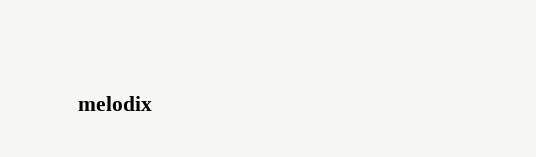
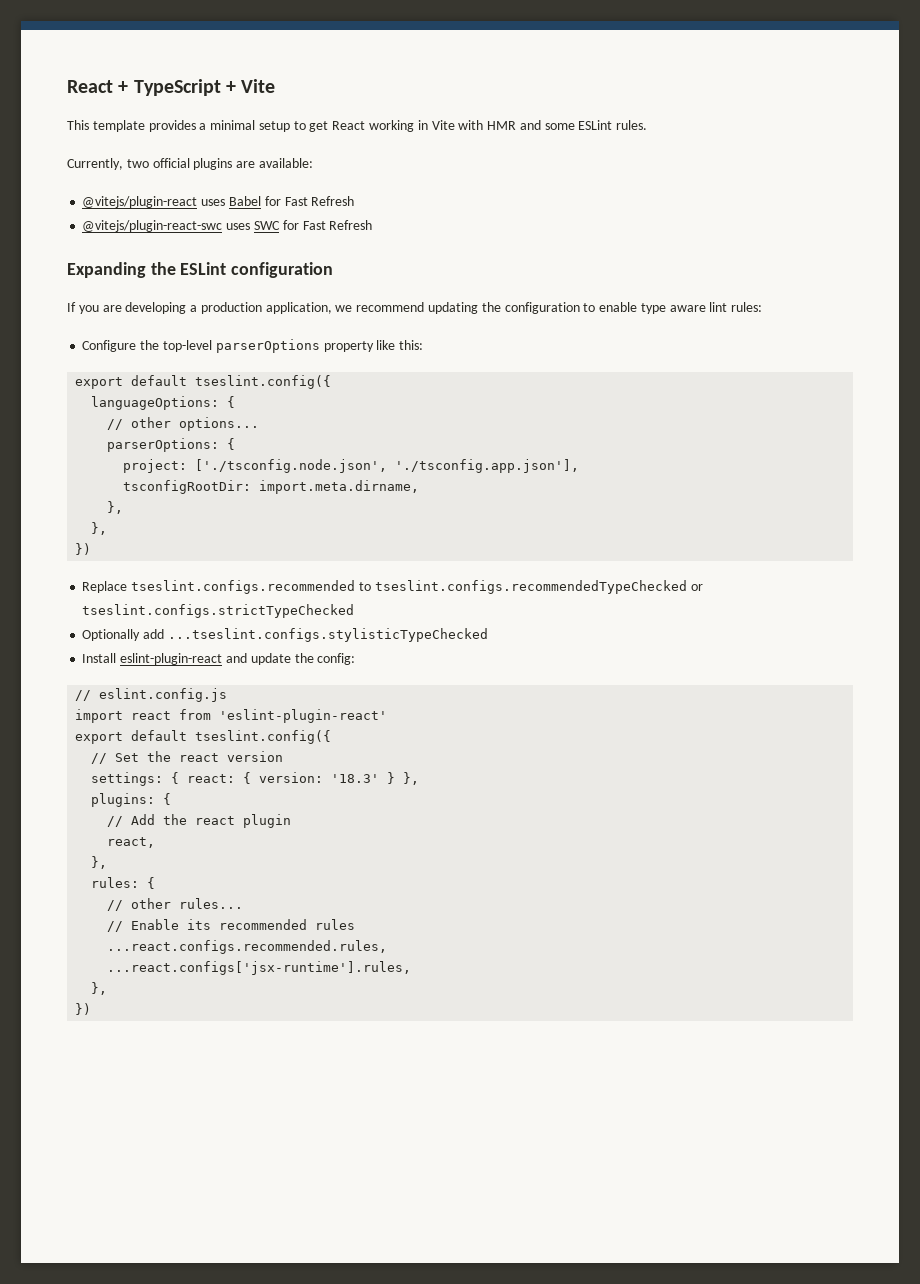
- melodix
+ React + TypeScript + Vite
+ This template provides a minimal setup to get React working in Vite with HMR and some ESLint rules.
+ Currently, two official plugins are available:
+ @vitejs/plugin-react uses Babel for Fast Refresh
+ @vitejs/plugin-react-swc uses SWC for Fast Refresh
+ Expanding the ESLint configuration
+ If you are developing a production application, we recommend updating the configuration to enable type aware lint rules:
+ Configure the top-level parserOptions property like this:
+ export default tseslint.config({
+ languageOptions: {
+ // other options...
+ parserOptions: {
+ project: ['./tsconfig.node.json', './tsconfig.app.json'],
+ tsconfigRootDir: import.meta.dirname,
+ },
+ },
+ })
+ Replace tseslint.configs.recommended to tseslint.configs.recommendedTypeChecked or tseslint.configs.strictTypeChecked
+ Optionally add ...tseslint.configs.stylisticTypeChecked
+ Install eslint-plugin-react and update the config:
+ // eslint.config.js
+ import react from 'eslint-plugin-react'
+ export default tseslint.config({
+ // Set the react version
+ settings: { react: { version: '18.3' } },
+ plugins: {
+ // Add the react plugin
+ react,
+ },
+ rules: {
+ // other rules...
+ // Enable its recommended rules
+ ...react.configs.recommended.rules,
+ ...react.configs['jsx-runtime'].rules,
+ },
+ })

